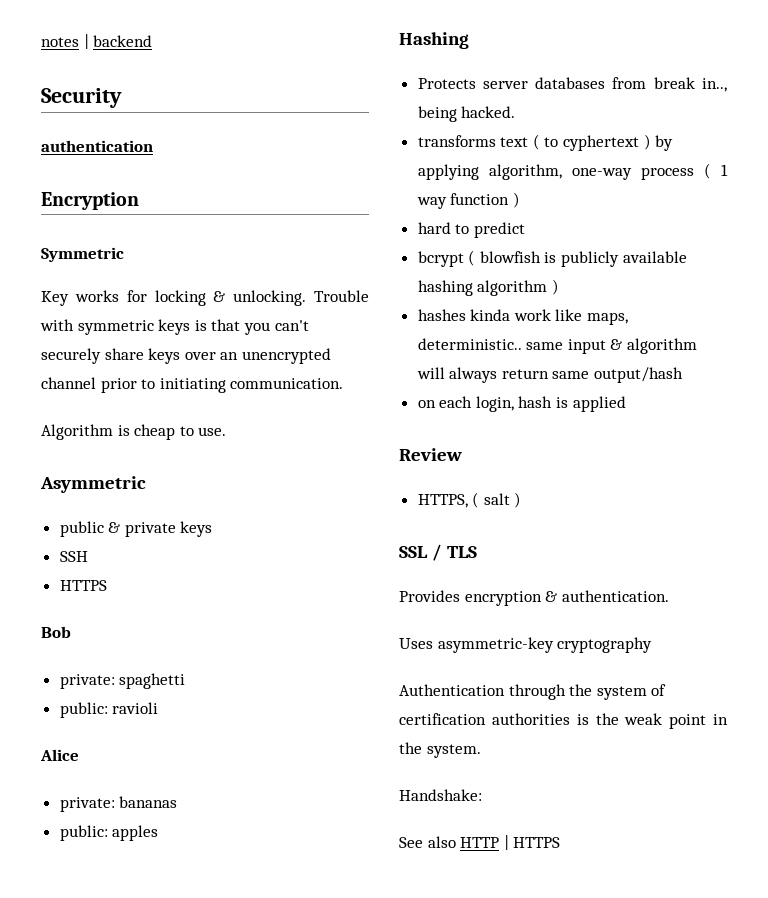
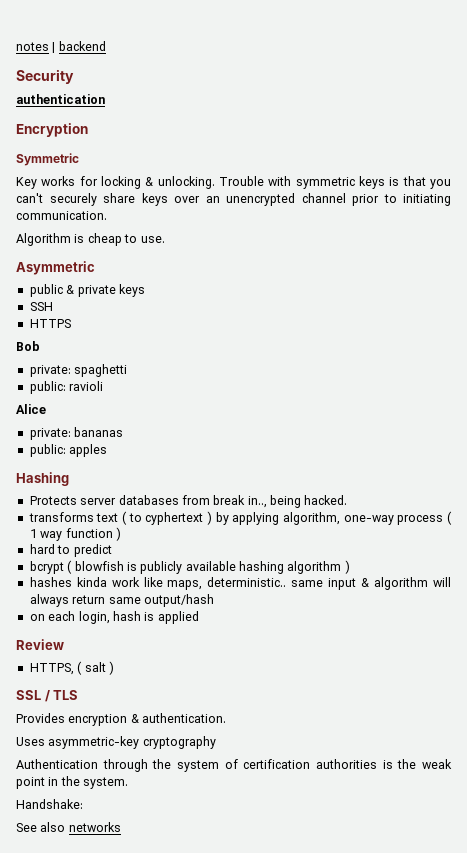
- See also HTTP | HTTPS
+ See also networks

